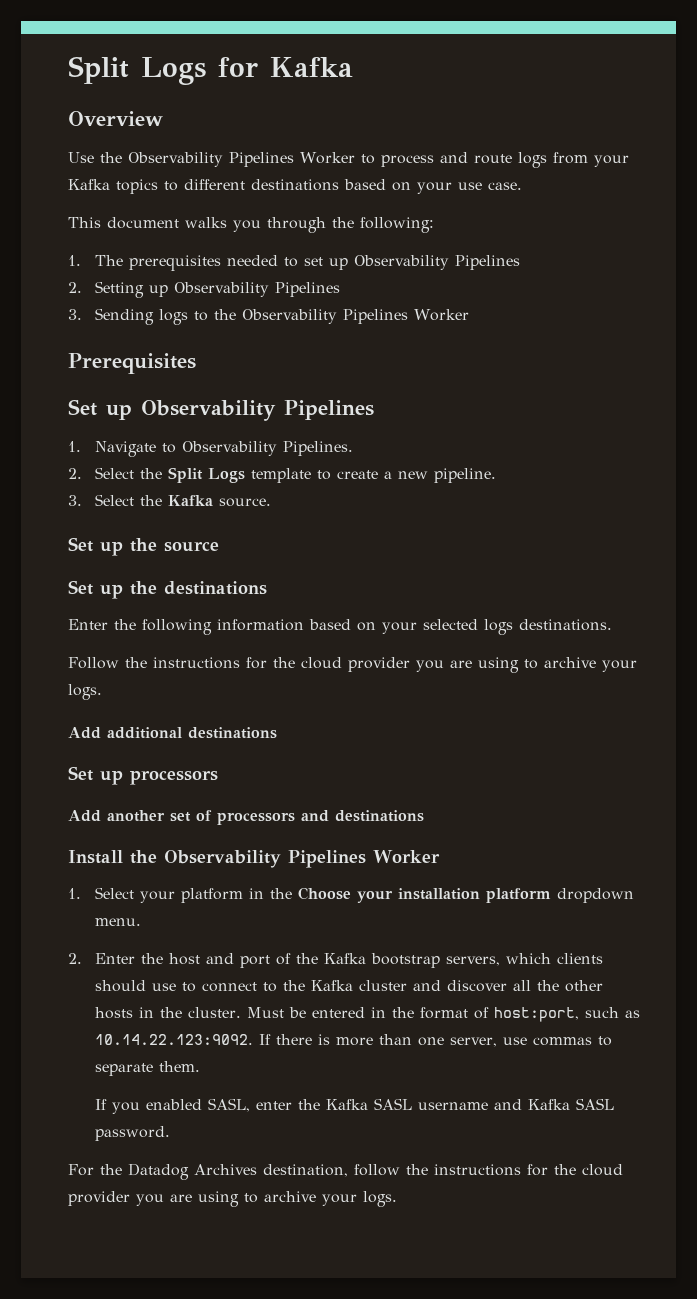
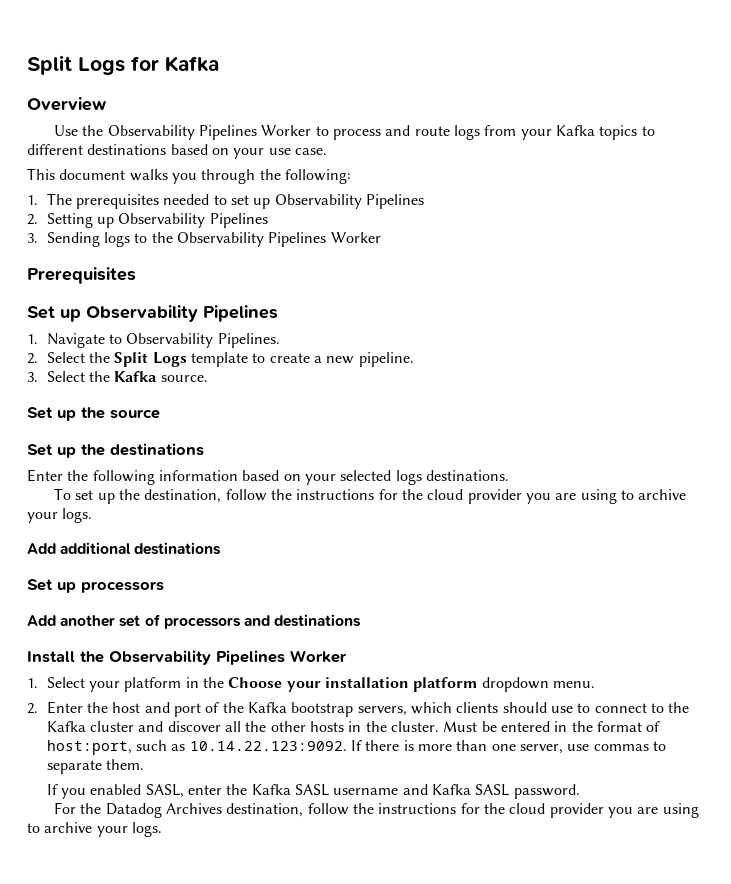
- Follow the instructions for the cloud provider you are using to archive your logs.
+ To set up the destination, follow the instructions for the cloud provider you are using to archive your logs.

